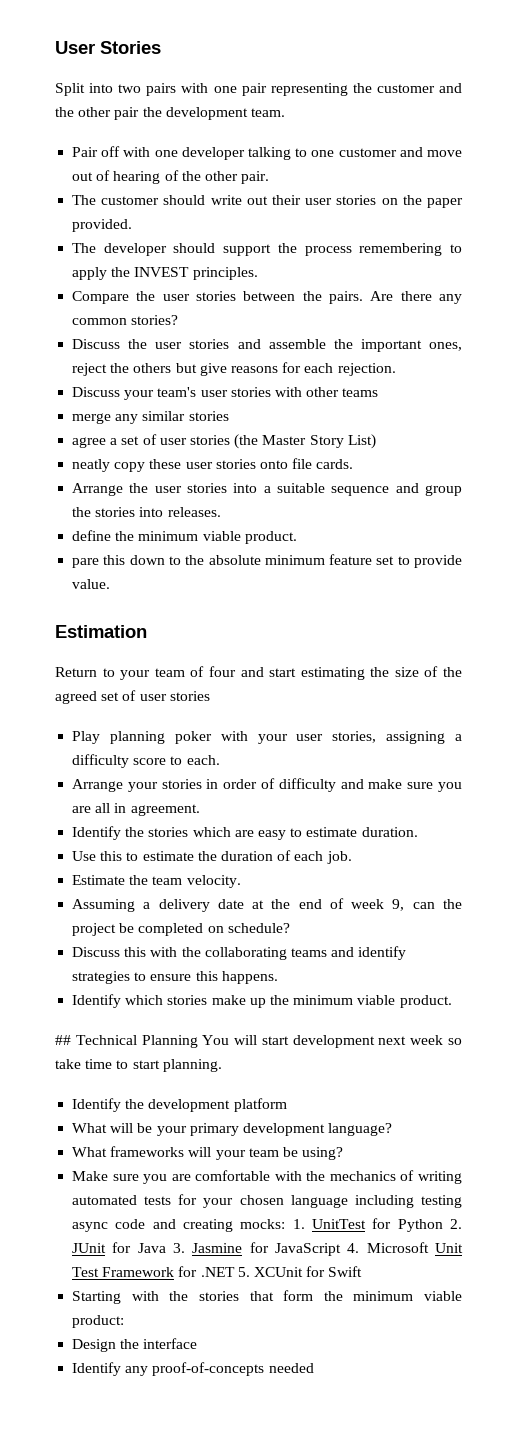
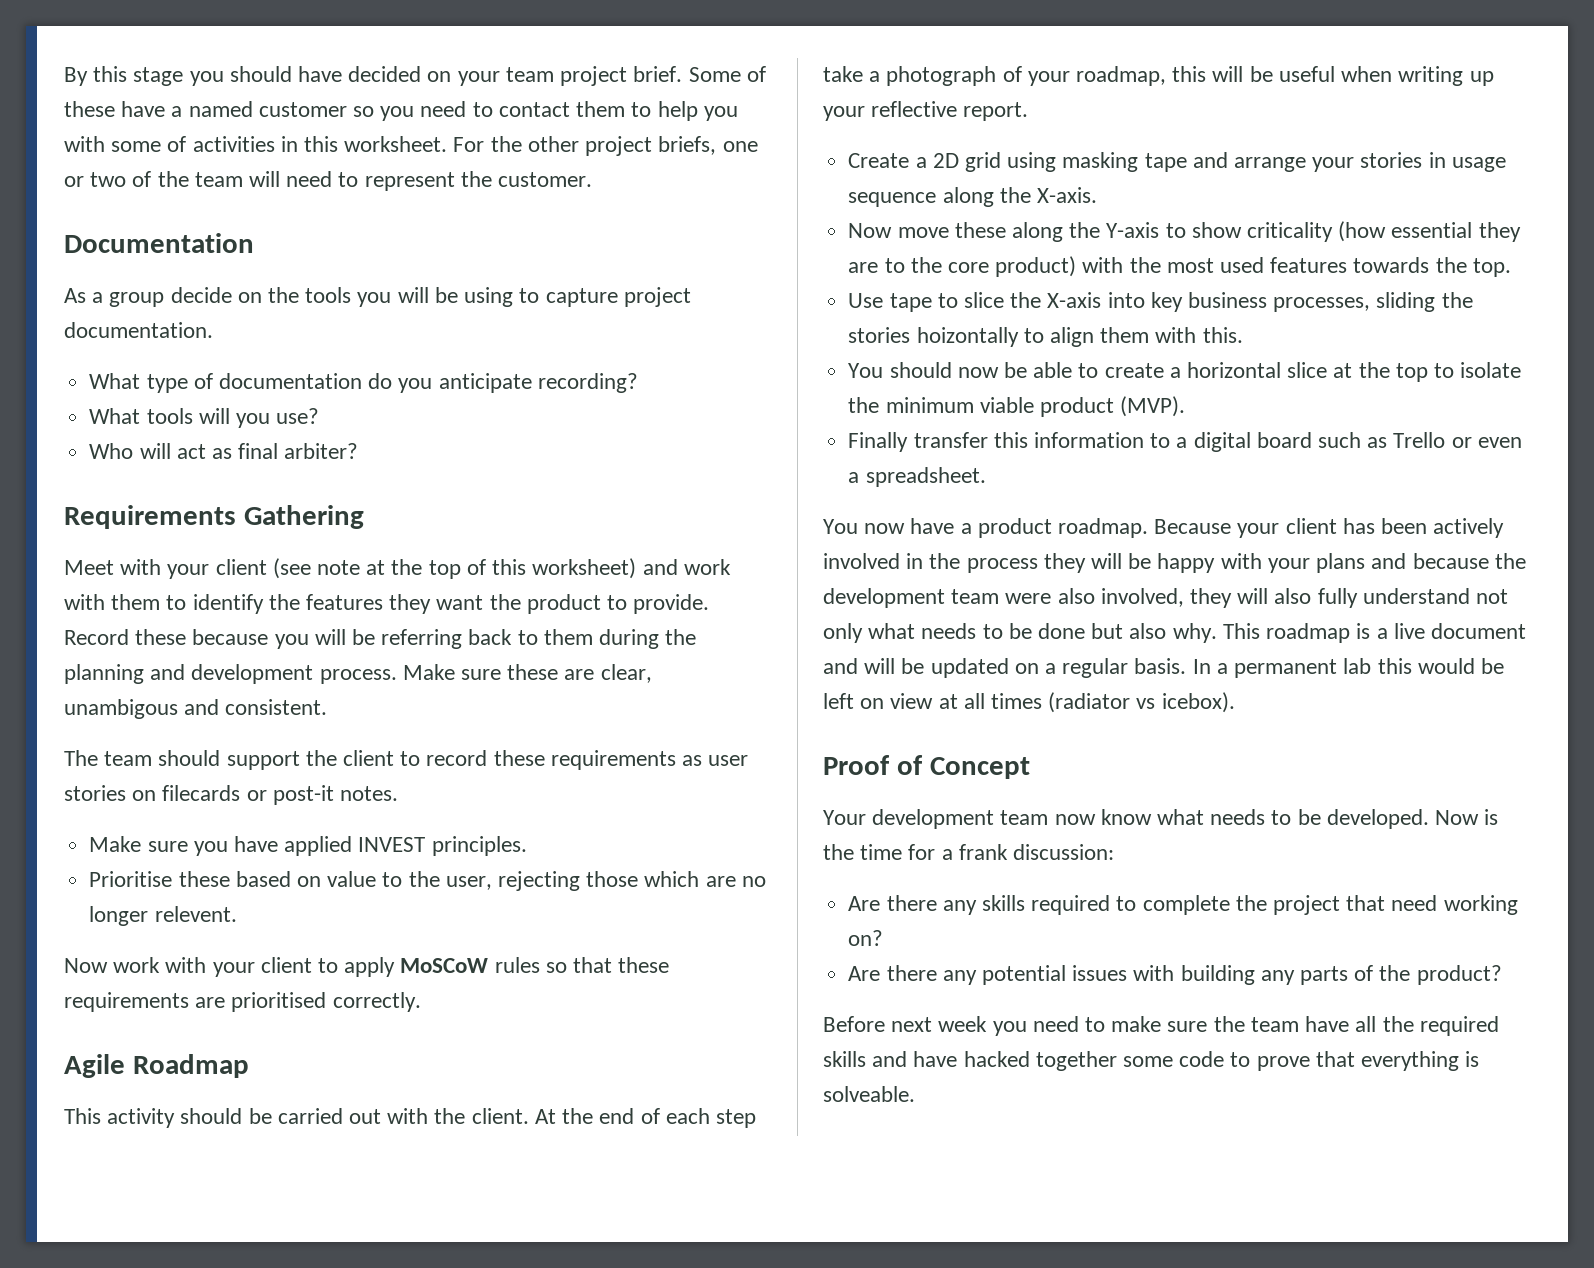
- User Stories
- Split into two pairs with one pair representing the customer and the other pair the development team.
- Pair off with one developer talking to one customer and move out of hearing of the other pair.
- The customer should write out their user stories on the paper provided.
- The developer should support the process remembering to apply the INVEST principles.
- Compare the user stories between the pairs. Are there any common stories?
- Discuss the user stories and assemble the important ones, reject the others but give reasons for each rejection.
- Discuss your team's user stories with other teams
- merge any similar stories
- agree a set of user stories (the Master Story List)
- neatly copy these user stories onto file cards.
- Arrange the user stories into a suitable sequence and group the stories into releases.
- define the minimum viable product.
- pare this down to the absolute minimum feature set to provide value.
- Estimation
- Return to your team of four and start estimating the size of the agreed set of user stories
- Play planning poker with your user stories, assigning a difficulty score to each.
- Arrange your stories in order of difficulty and make sure you are all in agreement.
- Identify the stories which are easy to estimate duration.
- Use this to estimate the duration of each job.
- Estimate the team velocity.
- Assuming a delivery date at the end of week 9, can the project be completed on schedule?
- Discuss this with the collaborating teams and identify strategies to ensure this happens.
- Identify which stories make up the minimum viable product.
- ## Technical Planning You will start development next week so take time to start planning.
- Identify the development platform
- What will be your primary development language?
- What frameworks will your team be using?
- Make sure you are comfortable with the mechanics of writing automated tests for your chosen language including testing async code and creating mocks: 1. UnitTest for Python 2. JUnit for Java 3. Jasmine for JavaScript 4. Microsoft Unit Test Framework for .NET 5. XCUnit for Swift
- Starting with the stories that form the minimum viable product:
- Design the interface
- Identify any proof-of-concepts needed
+ By this stage you should have decided on your team project brief. Some of these have a named customer so you need to contact them to help you with some of activities in this worksheet. For the other project briefs, one or two of the team will need to represent the customer.
+ Documentation
+ As a group decide on the tools you will be using to capture project documentation.
+ What type of documentation do you anticipate recording?
+ What tools will you use?
+ Who will act as final arbiter?
+ Requirements Gathering
+ Meet with your client (see note at the top of this worksheet) and work with them to identify the features they want the product to provide. Record these because you will be referring back to them during the planning and development process. Make sure these are clear, unambigous and consistent.
+ The team should support the client to record these requirements as user stories on filecards or post-it notes.
+ Make sure you have applied INVEST principles.
+ Prioritise these based on value to the user, rejecting those which are no longer relevent.
+ Now work with your client to apply MoSCoW rules so that these requirements are prioritised correctly.
+ Agile Roadmap
+ This activity should be carried out with the client. At the end of each step take a photograph of your roadmap, this will be useful when writing up your reflective report.
+ Create a 2D grid using masking tape and arrange your stories in usage sequence along the X-axis.
+ Now move these along the Y-axis to show criticality (how essential they are to the core product) with the most used features towards the top.
+ Use tape to slice the X-axis into key business processes, sliding the stories hoizontally to align them with this.
+ You should now be able to create a horizontal slice at the top to isolate the minimum viable product (MVP).
+ Finally transfer this information to a digital board such as Trello or even a spreadsheet.
+ You now have a product roadmap. Because your client has been actively involved in the process they will be happy with your plans and because the development team were also involved, they will also fully understand not only what needs to be done but also why. This roadmap is a live document and will be updated on a regular basis. In a permanent lab this would be left on view at all times (radiator vs icebox).
+ Proof of Concept
+ Your development team now know what needs to be developed. Now is the time for a frank discussion:
+ Are there any skills required to complete the project that need working on?
+ Are there any potential issues with building any parts of the product?
+ Before next week you need to make sure the team have all the required skills and have hacked together some code to prove that everything is solveable.

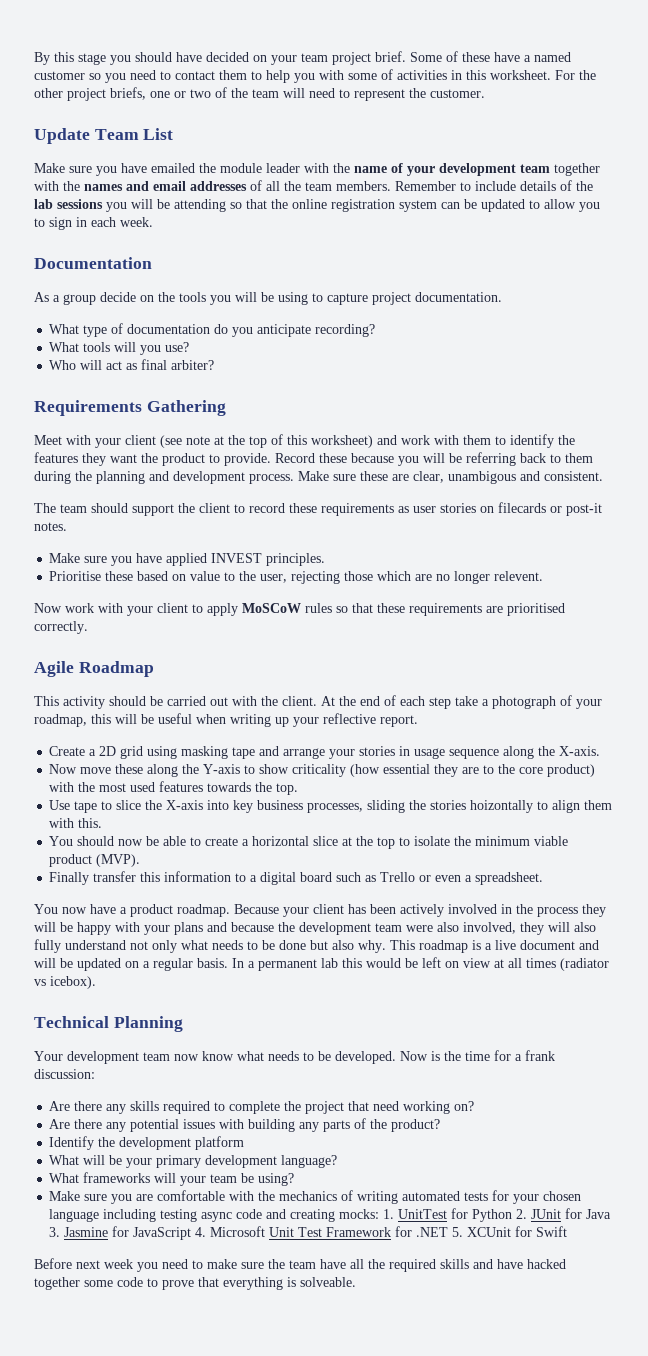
+ Update Team List
+ Make sure you have emailed the module leader with the name of your development team together with the names and email addresses of all the team members. Remember to include details of the lab sessions you will be attending so that the online registration system can be updated to allow you to sign in each week.
- Proof of Concept
+ Technical Planning
+ Identify the development platform
+ What will be your primary development language?
+ What frameworks will your team be using?
+ Make sure you are comfortable with the mechanics of writing automated tests for your chosen language including testing async code and creating mocks: 1. UnitTest for Python 2. JUnit for Java 3. Jasmine for JavaScript 4. Microsoft Unit Test Framework for .NET 5. XCUnit for Swift

